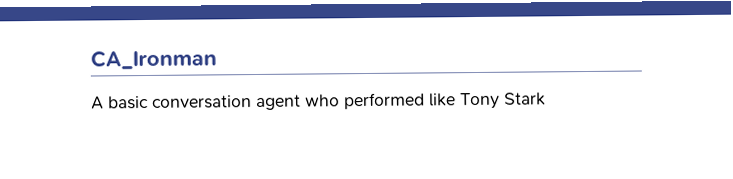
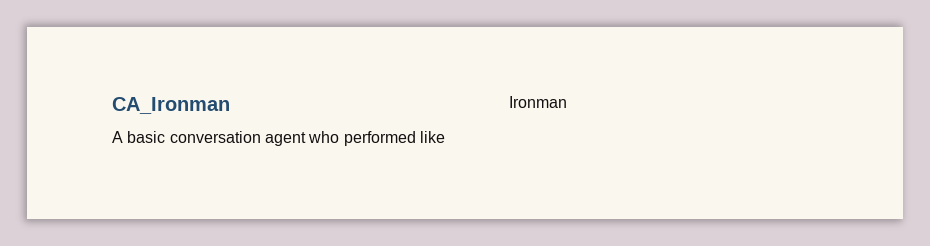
- A basic conversation agent who performed like Tony Stark
+ A basic conversation agent who performed like Ironman

